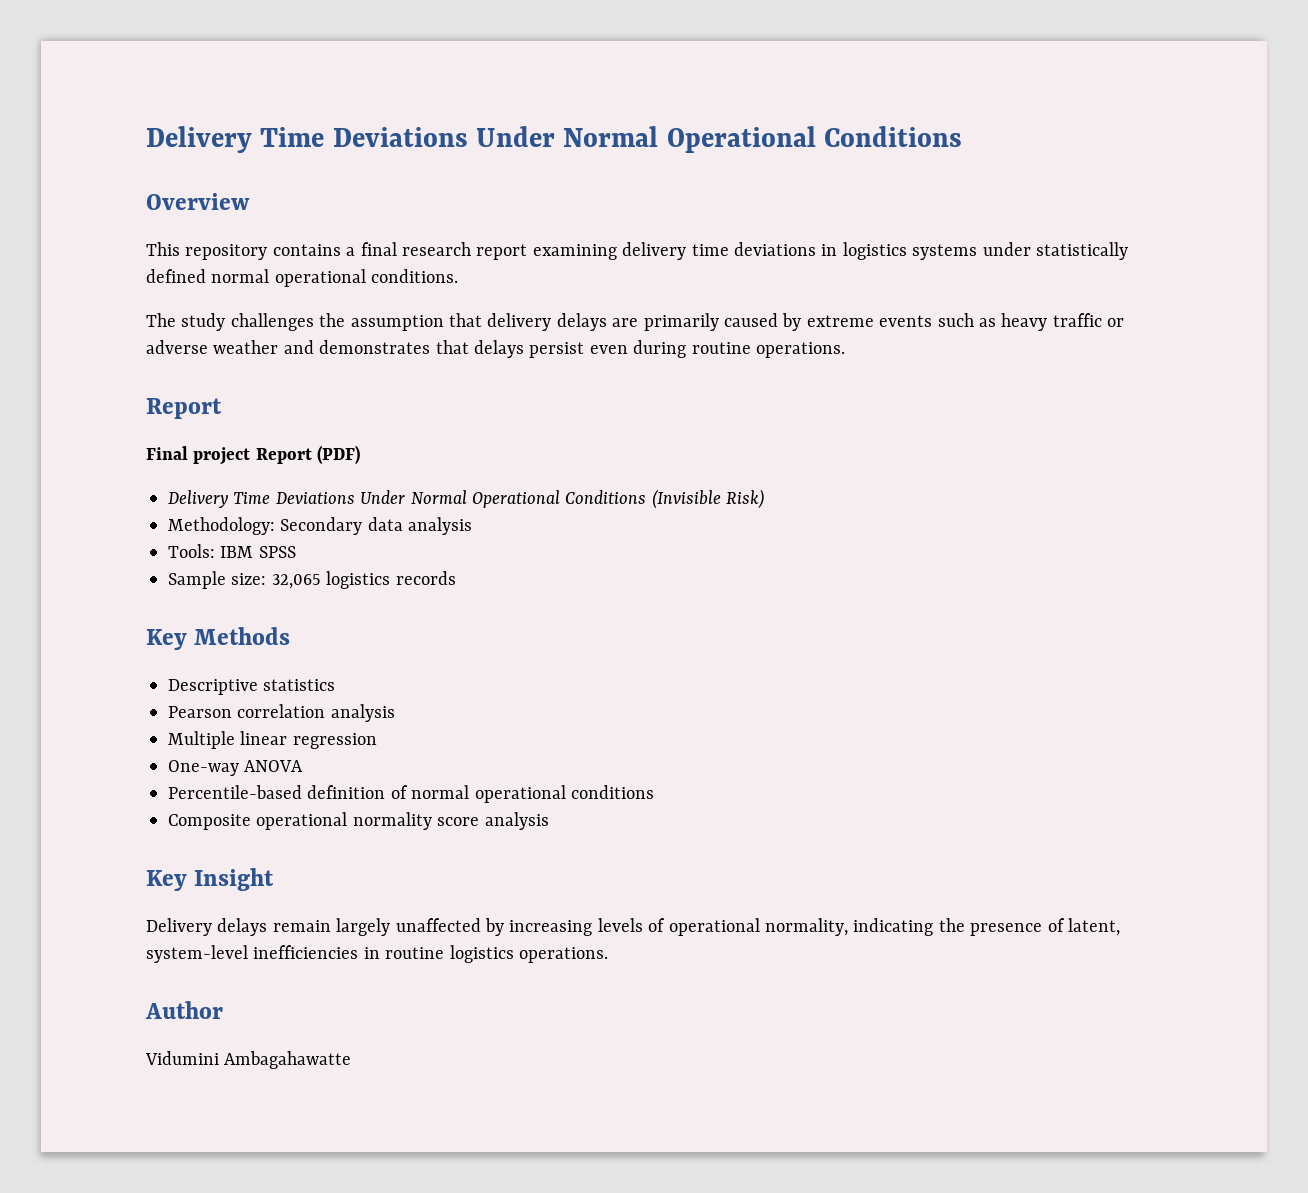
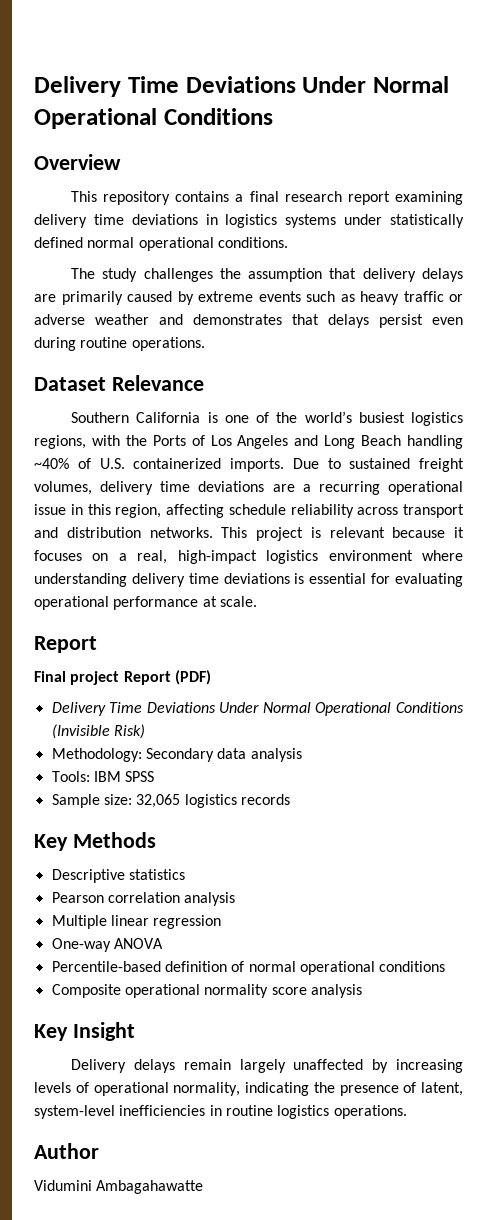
+ Dataset Relevance
+ Southern California is one of the world’s busiest logistics regions, with the Ports of Los Angeles and Long Beach handling ~40% of U.S. containerized imports. Due to sustained freight volumes, delivery time deviations are a recurring operational issue in this region, affecting schedule reliability across transport and distribution networks. This project is relevant because it focuses on a real, high-impact logistics environment where understanding delivery time deviations is essential for evaluating operational performance at scale.

